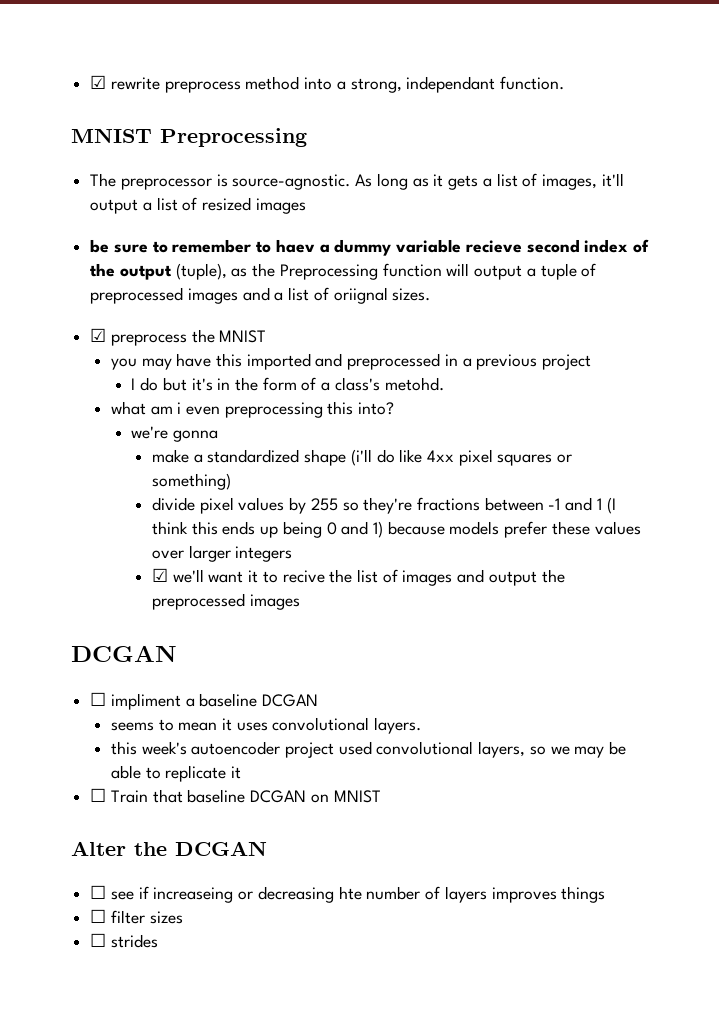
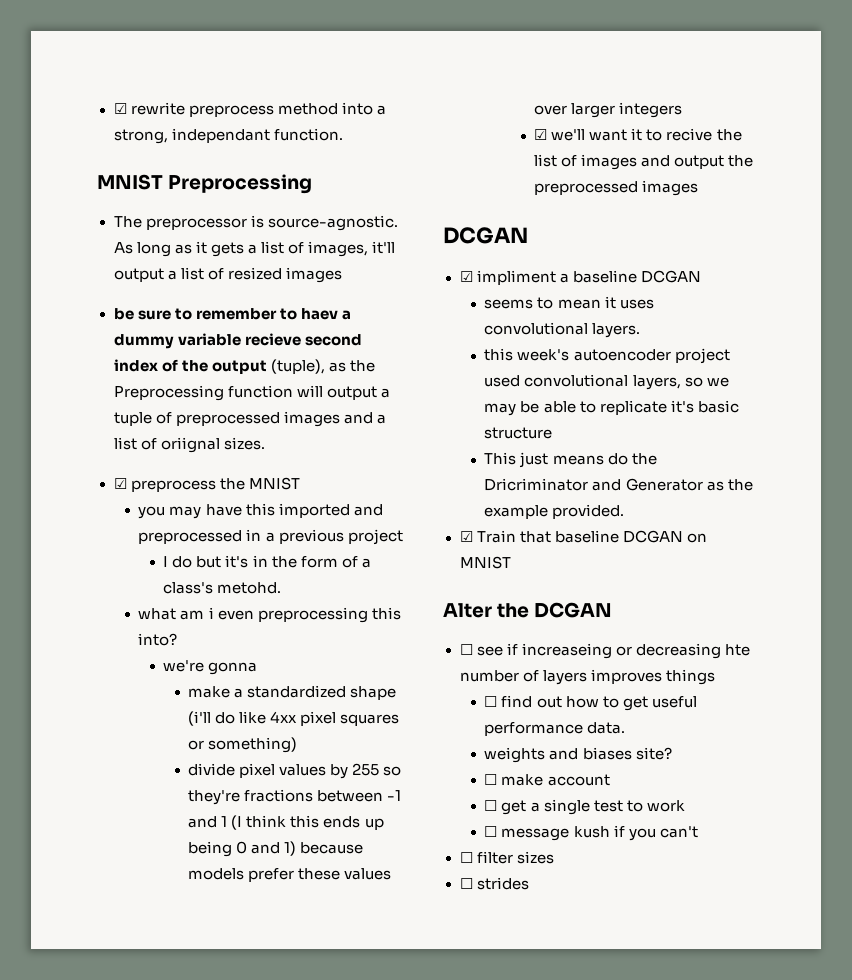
- ☐ impliment a baseline DCGAN
+ ☑ impliment a baseline DCGAN
- this week's autoencoder project used convolutional layers, so we may be able to replicate it
- ☐ Train that baseline DCGAN on MNIST
+ this week's autoencoder project used convolutional layers, so we may be able to replicate it's basic structure
+ This just means do the Dricriminator and Generator as the example provided.
+ ☑ Train that baseline DCGAN on MNIST
+ ☐ find out how to get useful performance data.
+ weights and biases site?
+ ☐ make account
+ ☐ get a single test to work
+ ☐ message kush if you can't

